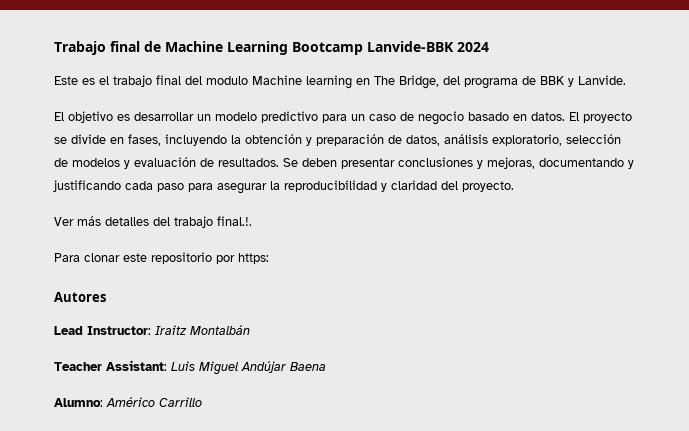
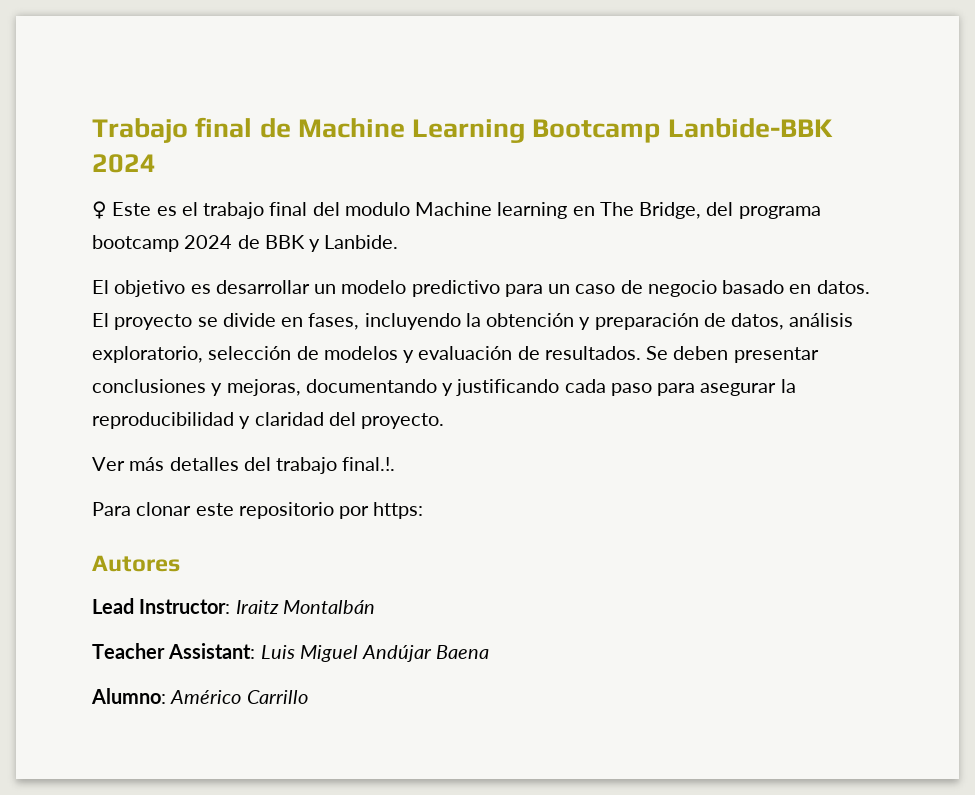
- Trabajo final de Machine Learning Bootcamp Lanvide-BBK 2024
+ Trabajo final de Machine Learning Bootcamp Lanbide-BBK 2024
- Este es el trabajo final del modulo Machine learning en The Bridge, del programa de BBK y Lanvide.
+ ♀ Este es el trabajo final del modulo Machine learning en The Bridge, del programa bootcamp 2024 de BBK y Lanbide.

